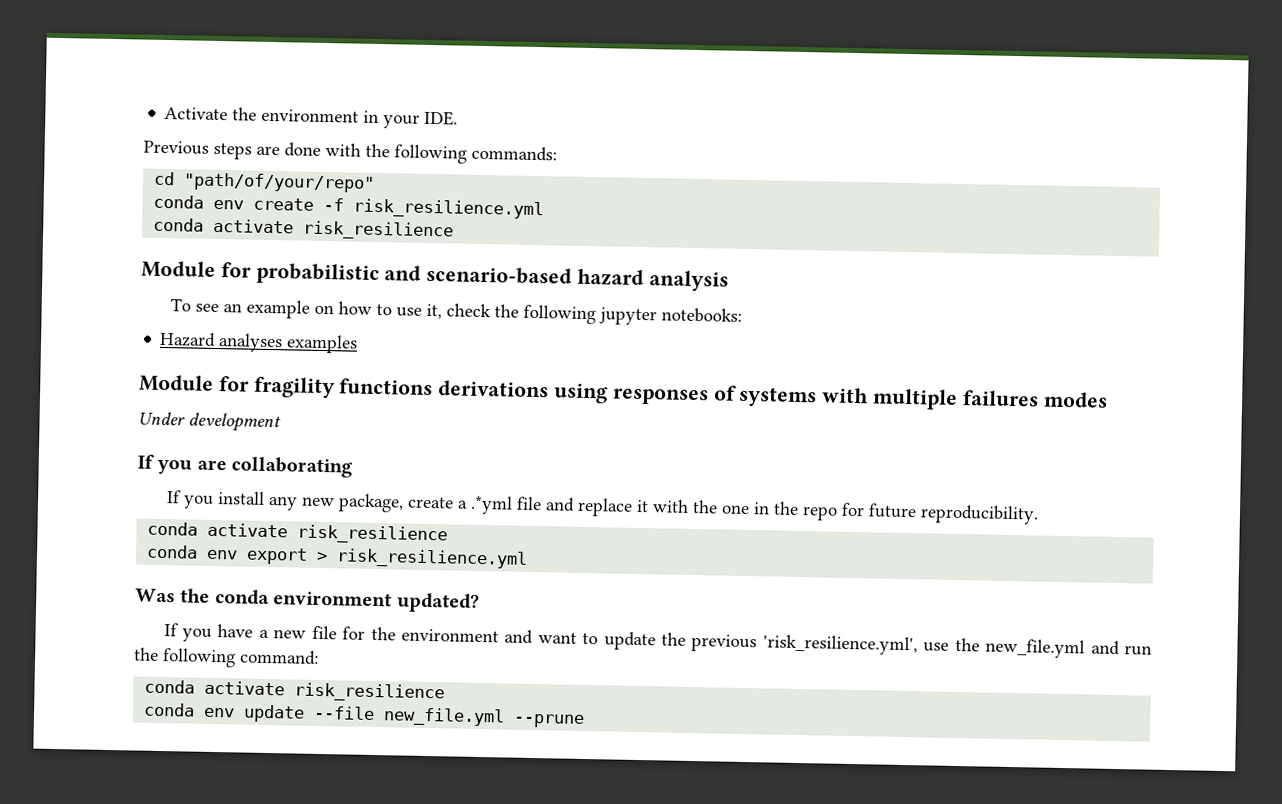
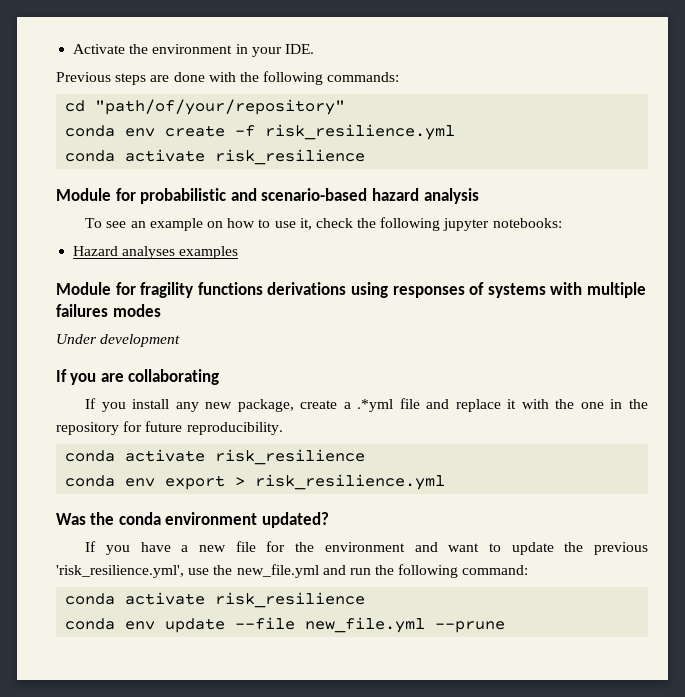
- cd "path/of/your/repo"
+ cd "path/of/your/repository"
- If you install any new package, create a .*yml file and replace it with the one in the repo for future reproducibility.
+ If you install any new package, create a .*yml file and replace it with the one in the repository for future reproducibility.

